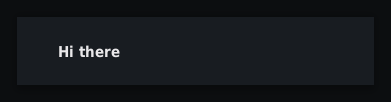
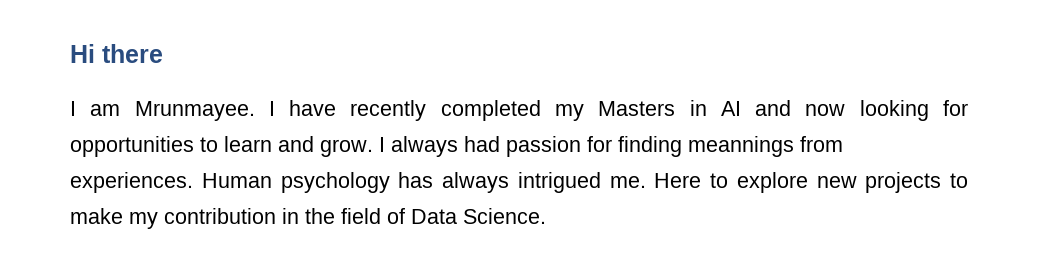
+ I am Mrunmayee. I have recently completed my Masters in AI and now looking for opportunities to learn and grow. I always had passion for finding meannings from experiences. Human psychology has always intrigued me. Here to explore new projects to make my contribution in the field of Data Science.

